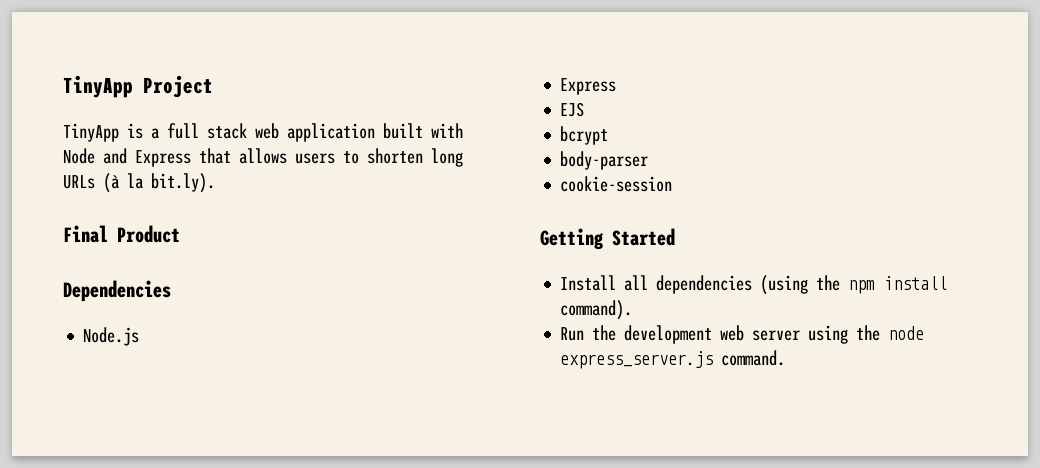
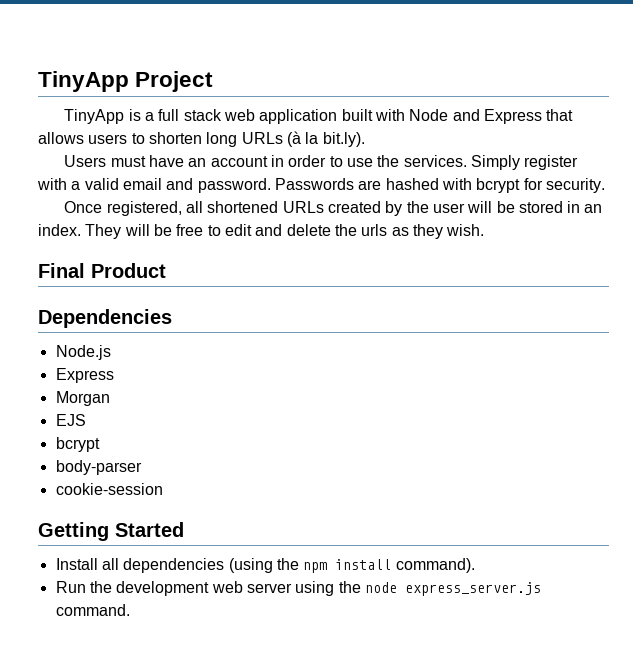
+ Users must have an account in order to use the services. Simply register with a valid email and password. Passwords are hashed with bcrypt for security.
+ Once registered, all shortened URLs created by the user will be stored in an index. They will be free to edit and delete the urls as they wish.
+ Morgan

